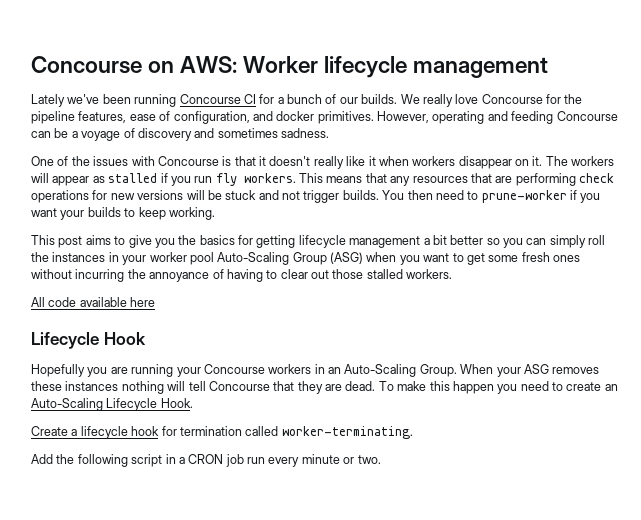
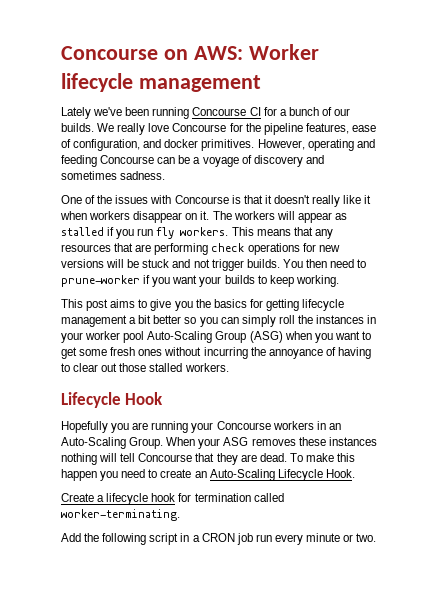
- All code available here

